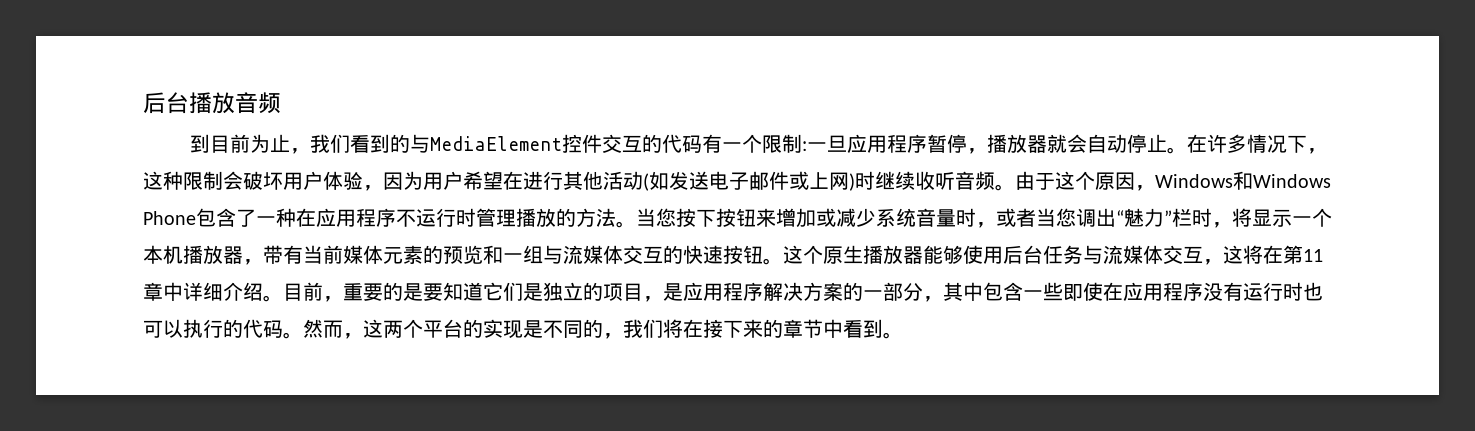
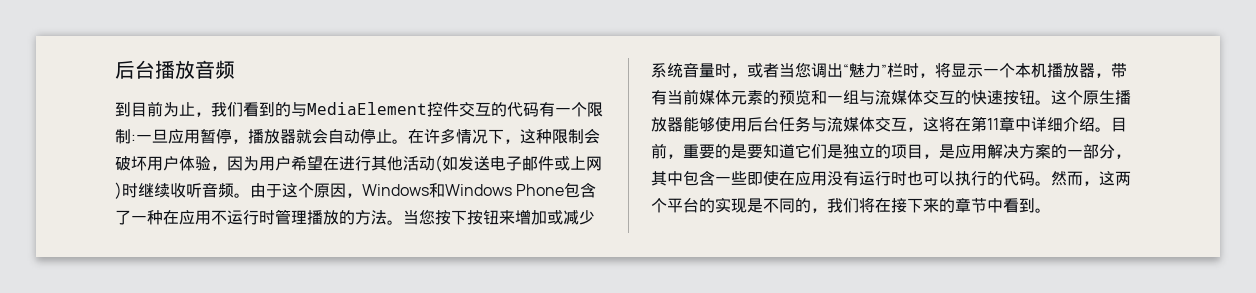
- 到目前为止，我们看到的与MediaElement控件交互的代码有一个限制:一旦应用程序暂停，播放器就会自动停止。
+ 到目前为止，我们看到的与MediaElement控件交互的代码有一个限制:一旦应用暂停，播放器就会自动停止。
- 由于这个原因，Windows和Windows Phone包含了一种在应用程序不运行时管理播放的方法。
+ 由于这个原因，Windows和Windows Phone包含了一种在应用不运行时管理播放的方法。
- 目前，重要的是要知道它们是独立的项目，是应用程序解决方案的一部分，其中包含一些即使在应用程序没有运行时也可以执行的代码。
+ 目前，重要的是要知道它们是独立的项目，是应用解决方案的一部分，其中包含一些即使在应用没有运行时也可以执行的代码。

